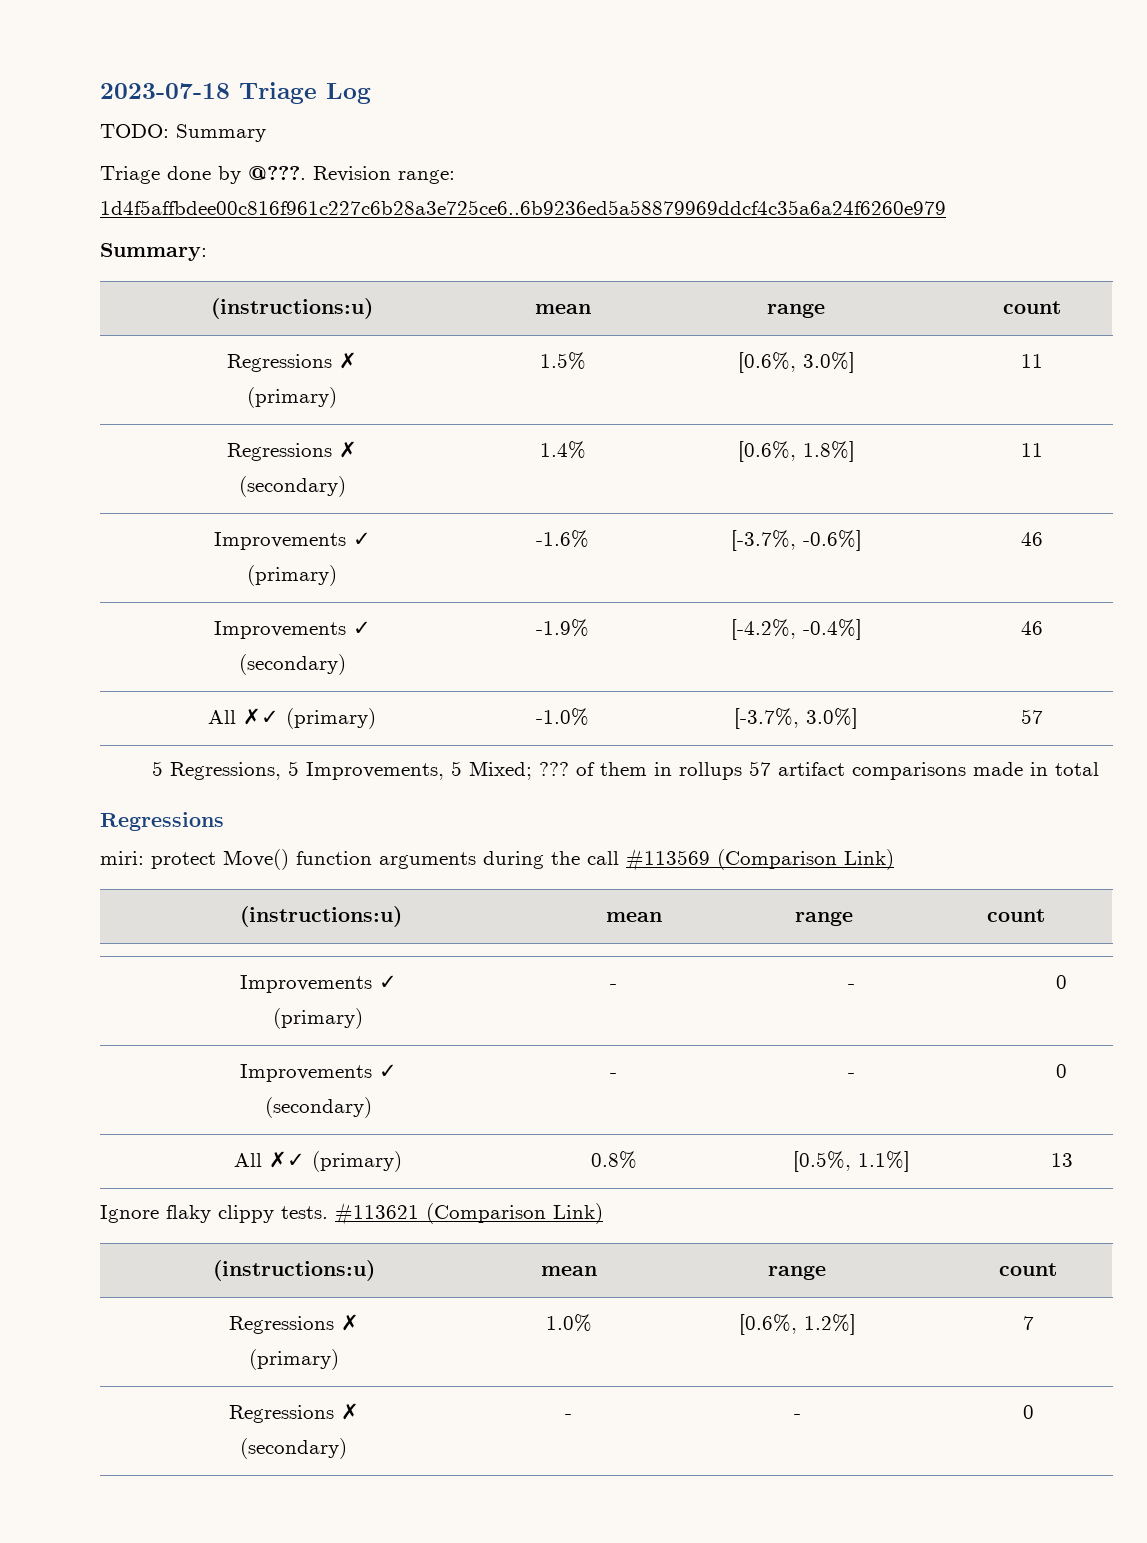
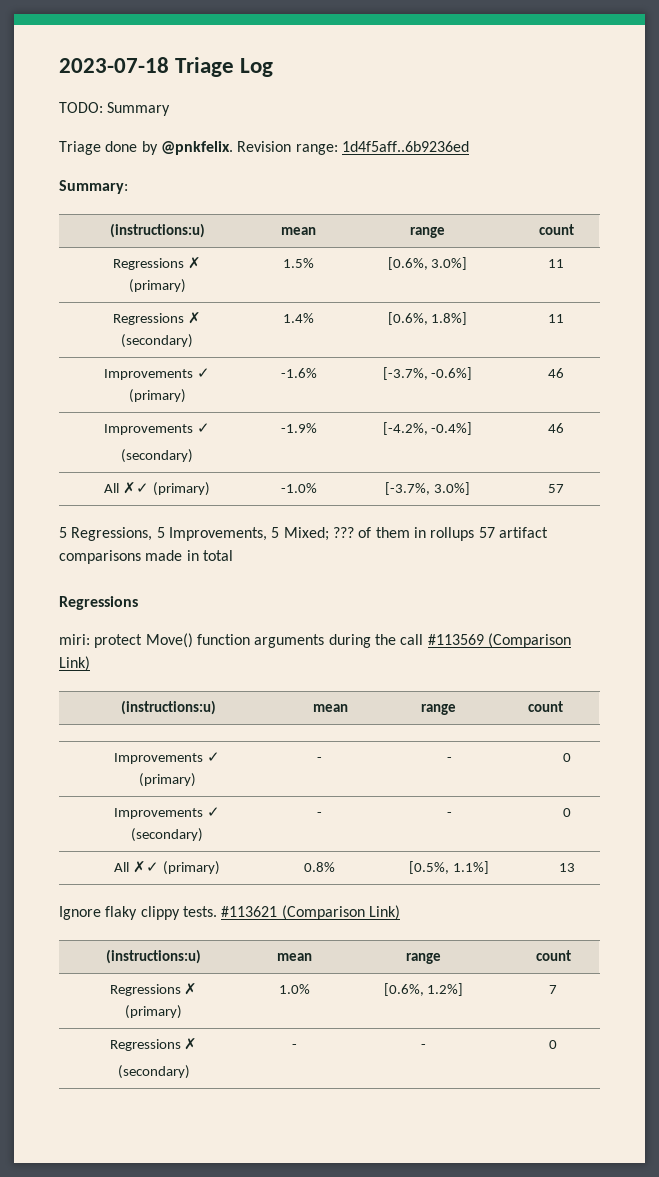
- Triage done by @???.
+ Triage done by @pnkfelix.
- Revision range: 1d4f5affbdee00c816f961c227c6b28a3e725ce6..6b9236ed5a58879969ddcf4c35a6a24f6260e979
+ Revision range: 1d4f5aff..6b9236ed

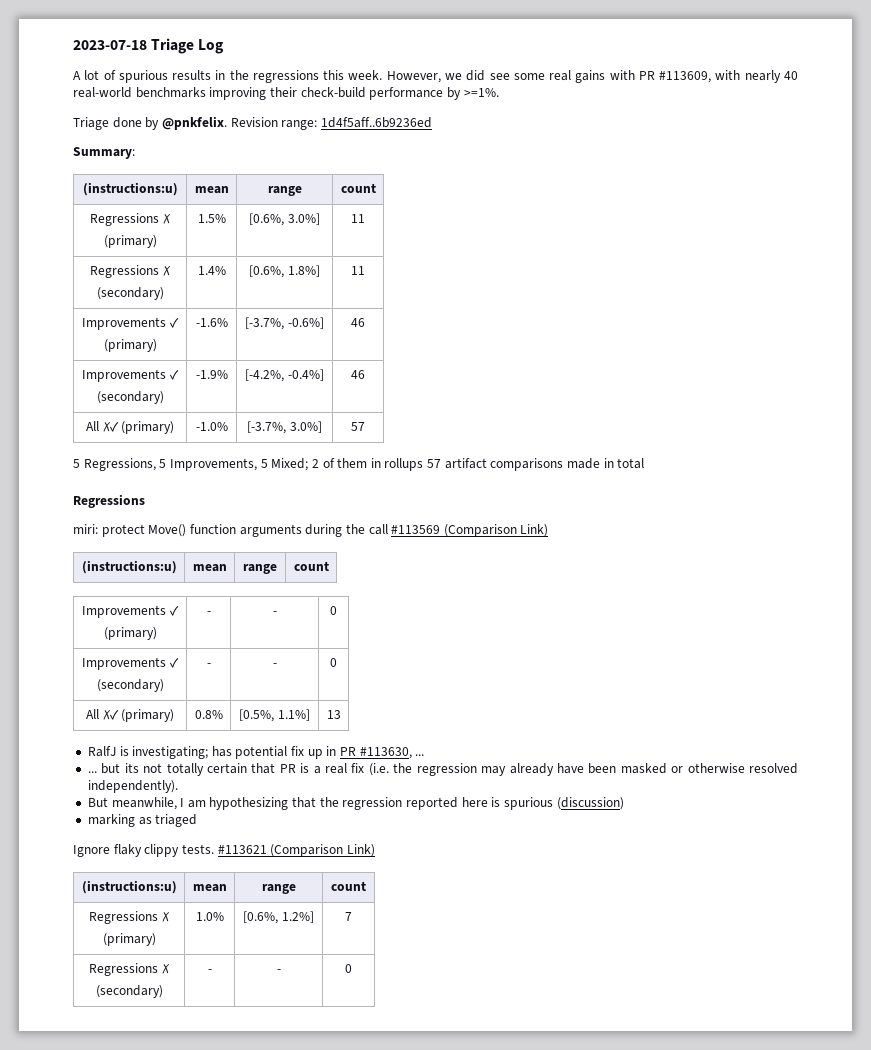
- TODO: Summary
+ A lot of spurious results in the regressions this week. However, we did see some real gains with PR #113609, with nearly 40 real-world benchmarks improving their check-build performance by >=1%.
- 5 Regressions, 5 Improvements, 5 Mixed; ??? of them in rollups 57 artifact comparisons made in total
+ 5 Regressions, 5 Improvements, 5 Mixed; 2 of them in rollups 57 artifact comparisons made in total
+ RalfJ is investigating; has potential fix up in PR #113630, ...
+ ... but its not totally certain that PR is a real fix (i.e. the regression may already have been masked or otherwise resolved independently).
+ But meanwhile, I am hypothesizing that the regression reported here is spurious (discussion)
+ marking as triaged

